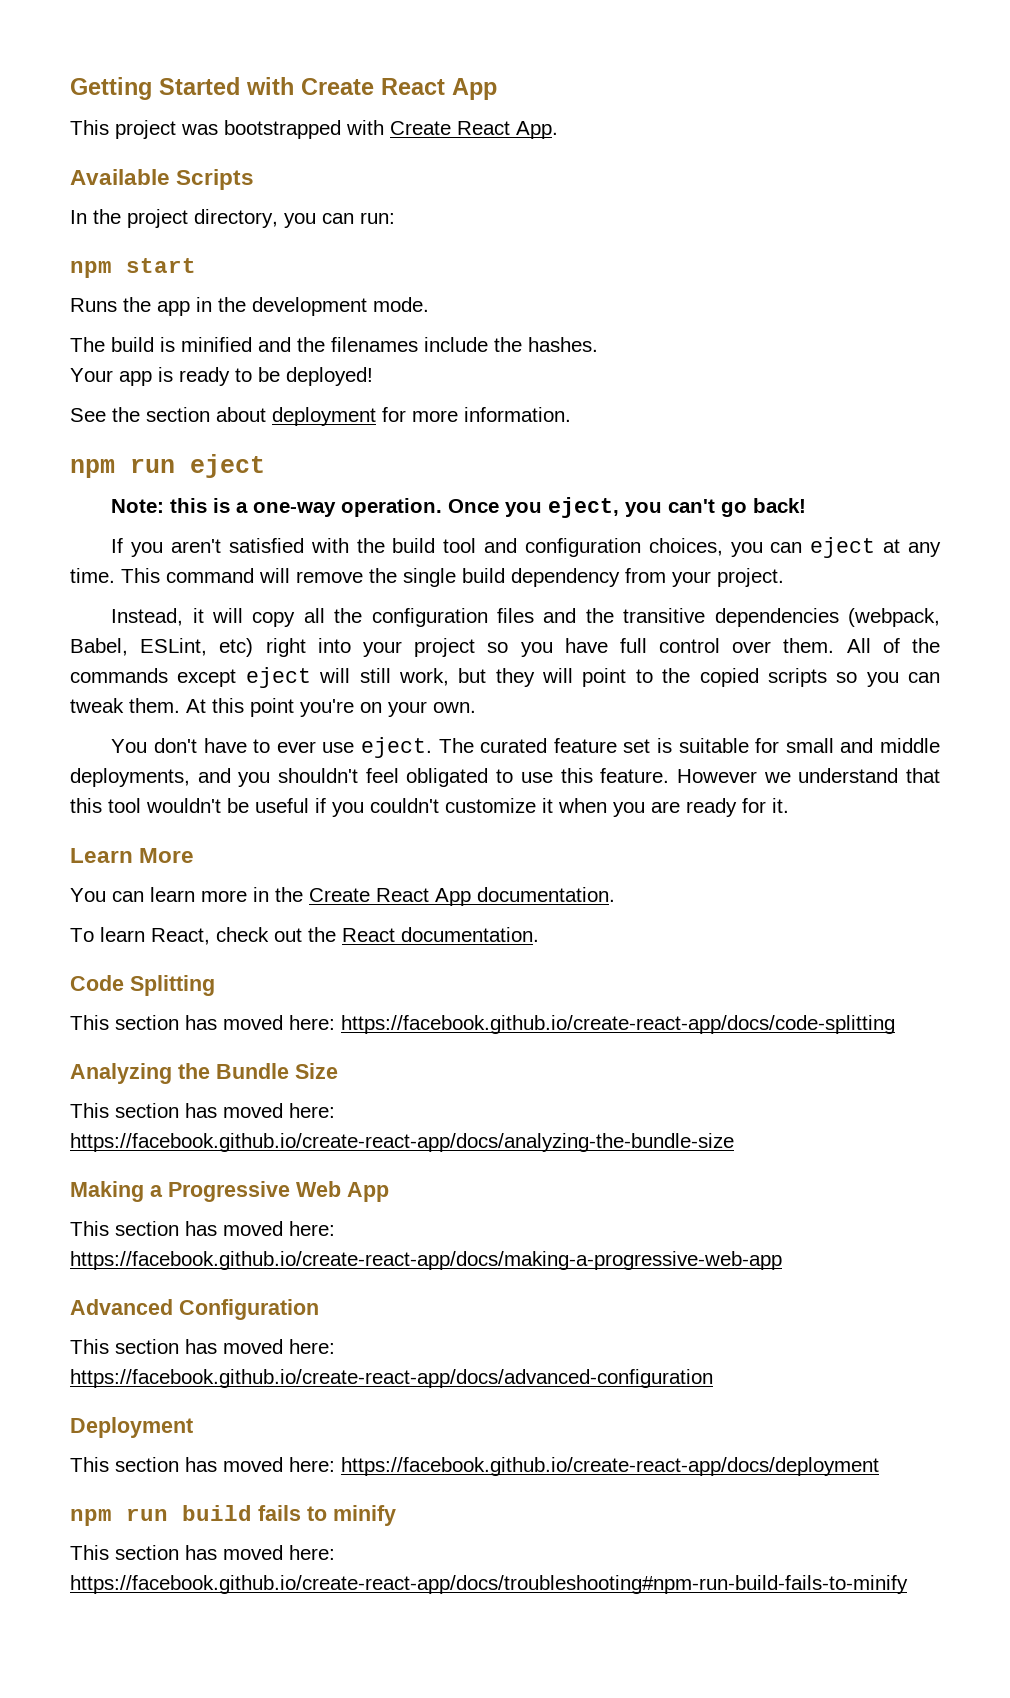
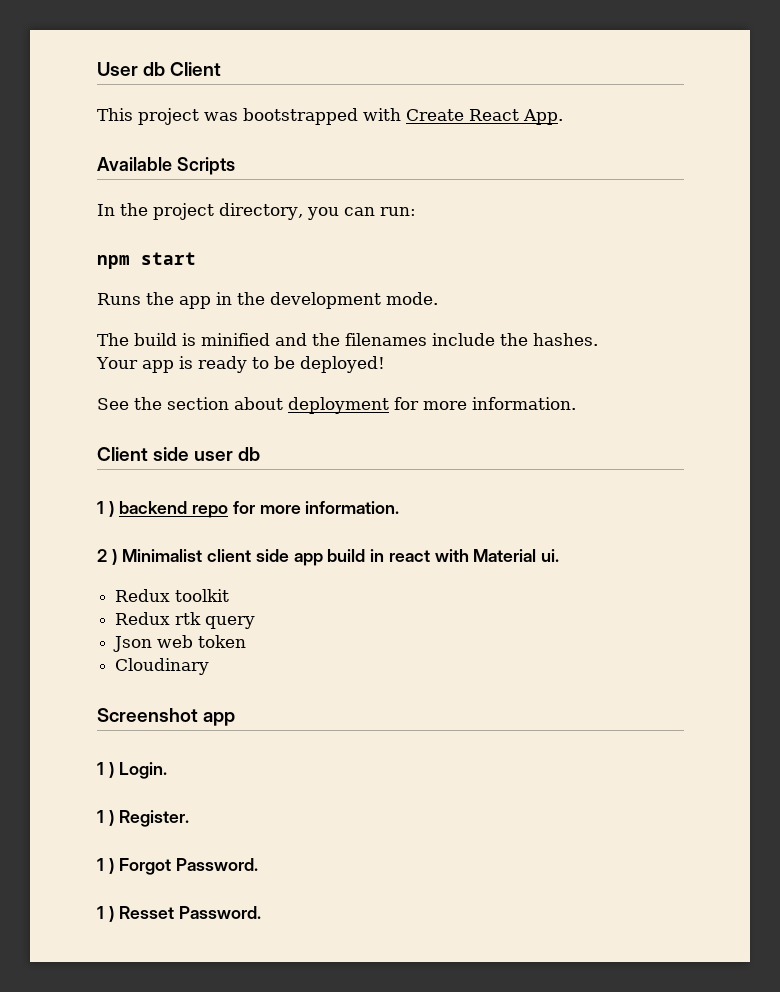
- Getting Started with Create React App
+ User db Client
- npm run eject
- Note: this is a one-way operation. Once you eject, you can't go back!
- If you aren't satisfied with the build tool and configuration choices, you can eject at any time. This command will remove the single build dependency from your project.
- Instead, it will copy all the configuration files and the transitive dependencies (webpack, Babel, ESLint, etc) right into your project so you have full control over them. All of the commands except eject will still work, but they will point to the copied scripts so you can tweak them. At this point you're on your own.
- You don't have to ever use eject. The curated feature set is suitable for small and middle deployments, and you shouldn't feel obligated to use this feature. However we understand that this tool wouldn't be useful if you couldn't customize it when you are ready for it.
- Learn More
- You can learn more in the Create React App documentation.
- To learn React, check out the React documentation.
- Code Splitting
- This section has moved here: https://facebook.github.io/create-react-app/docs/code-splitting
- Analyzing the Bundle Size
- This section has moved here: https://facebook.github.io/create-react-app/docs/analyzing-the-bundle-size
- Making a Progressive Web App
- This section has moved here: https://facebook.github.io/create-react-app/docs/making-a-progressive-web-app
- Advanced Configuration
- This section has moved here: https://facebook.github.io/create-react-app/docs/advanced-configuration
- Deployment
- This section has moved here: https://facebook.github.io/create-react-app/docs/deployment
- npm run build fails to minify
- This section has moved here: https://facebook.github.io/create-react-app/docs/troubleshooting#npm-run-build-fails-to-minify
+ Client side user db
+ 1 ) backend repo for more information.
+ 2 ) Minimalist client side app build in react with Material ui.
+ Redux toolkit
+ Redux rtk query
+ Json web token
+ Cloudinary
+ Screenshot app
+ 1 ) Login.
+ 1 ) Register.
+ 1 ) Forgot Password.
+ 1 ) Resset Password.

